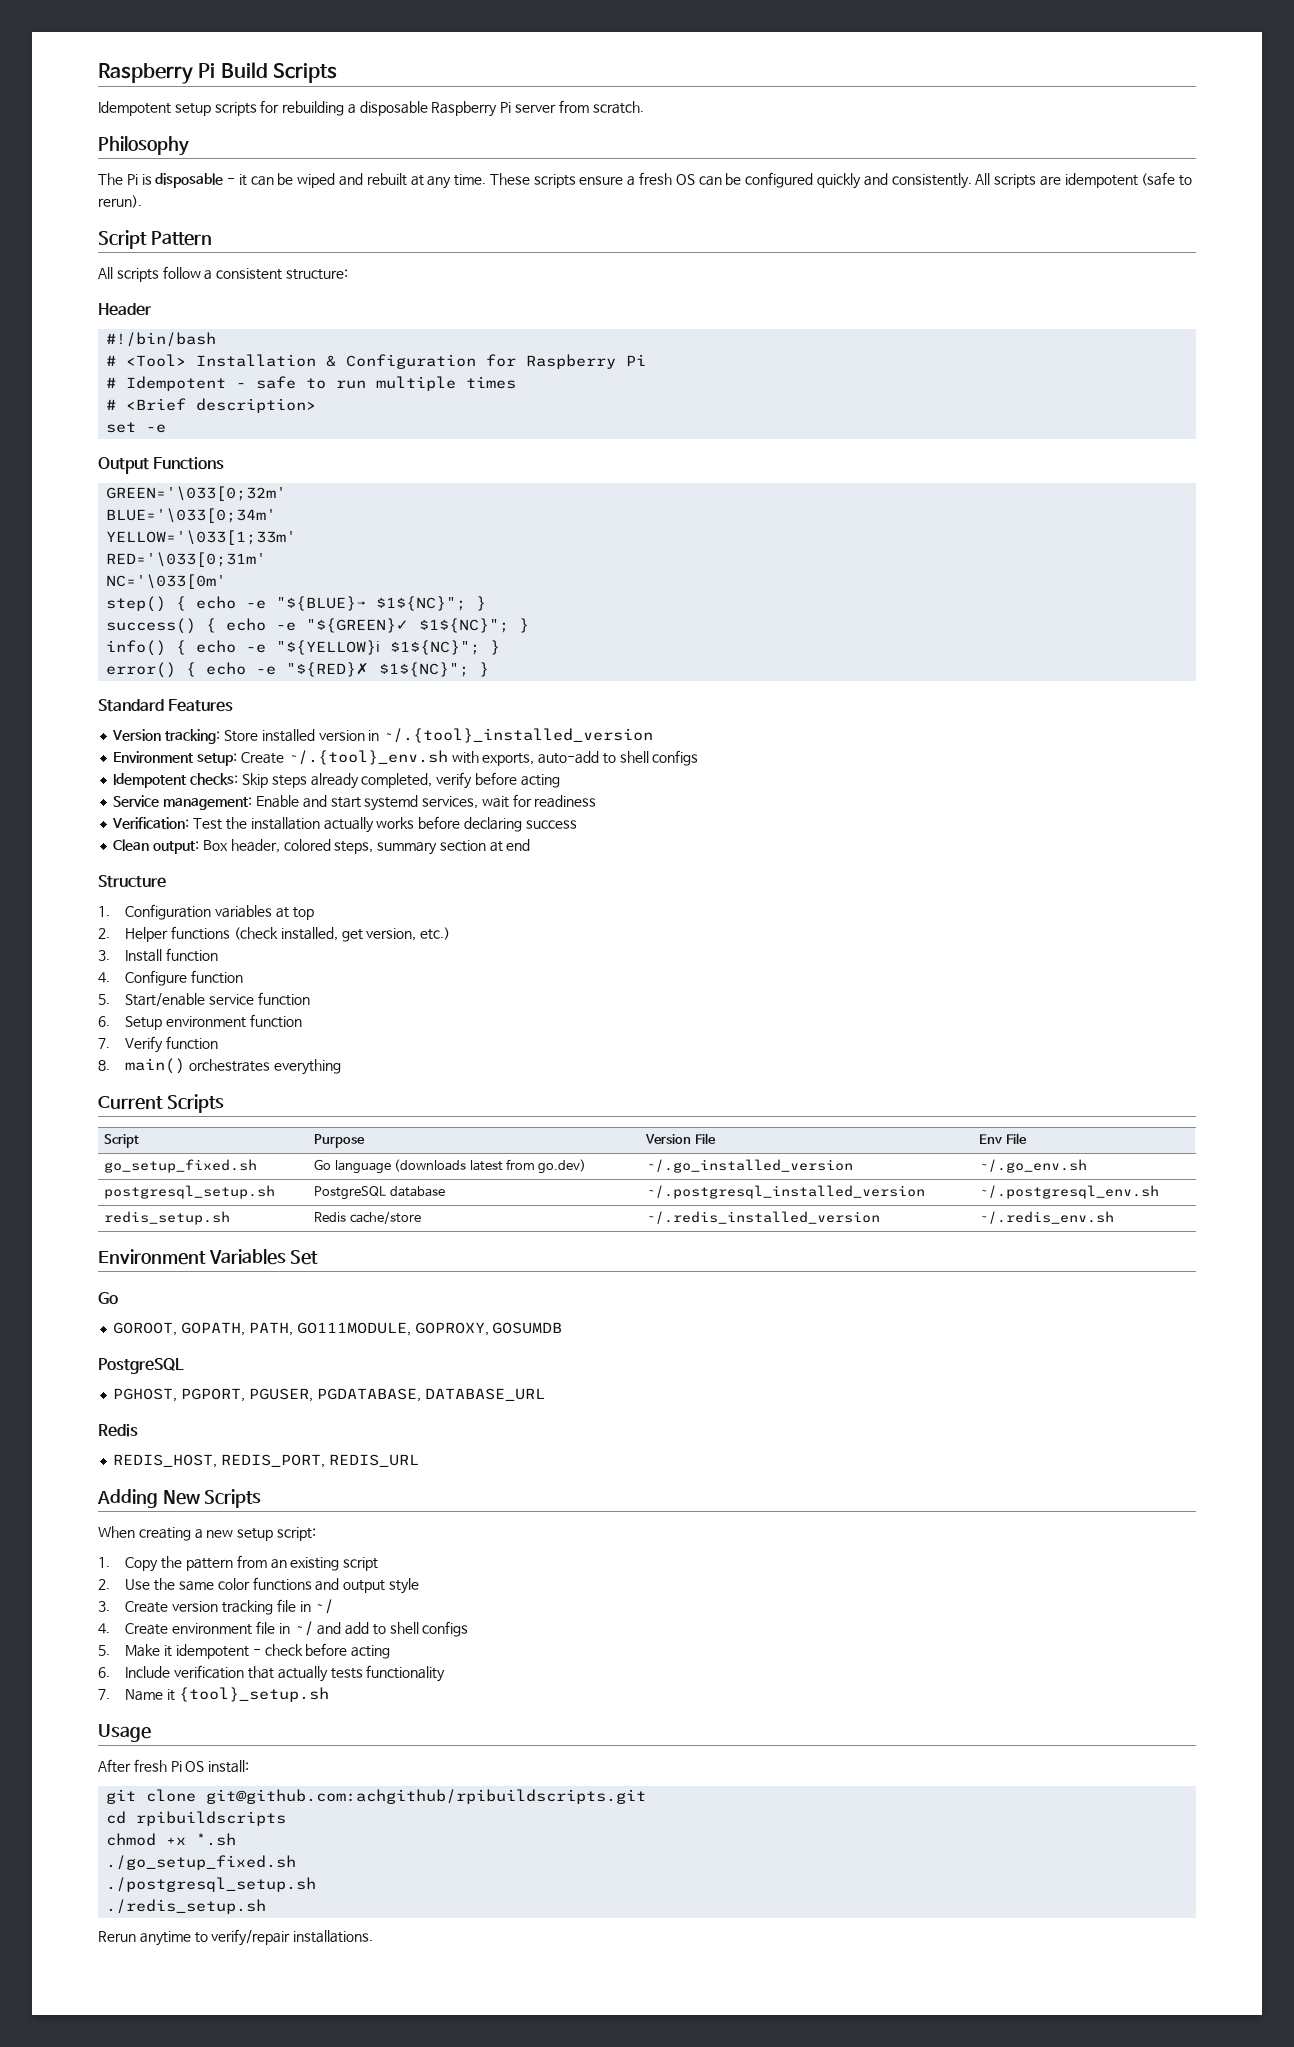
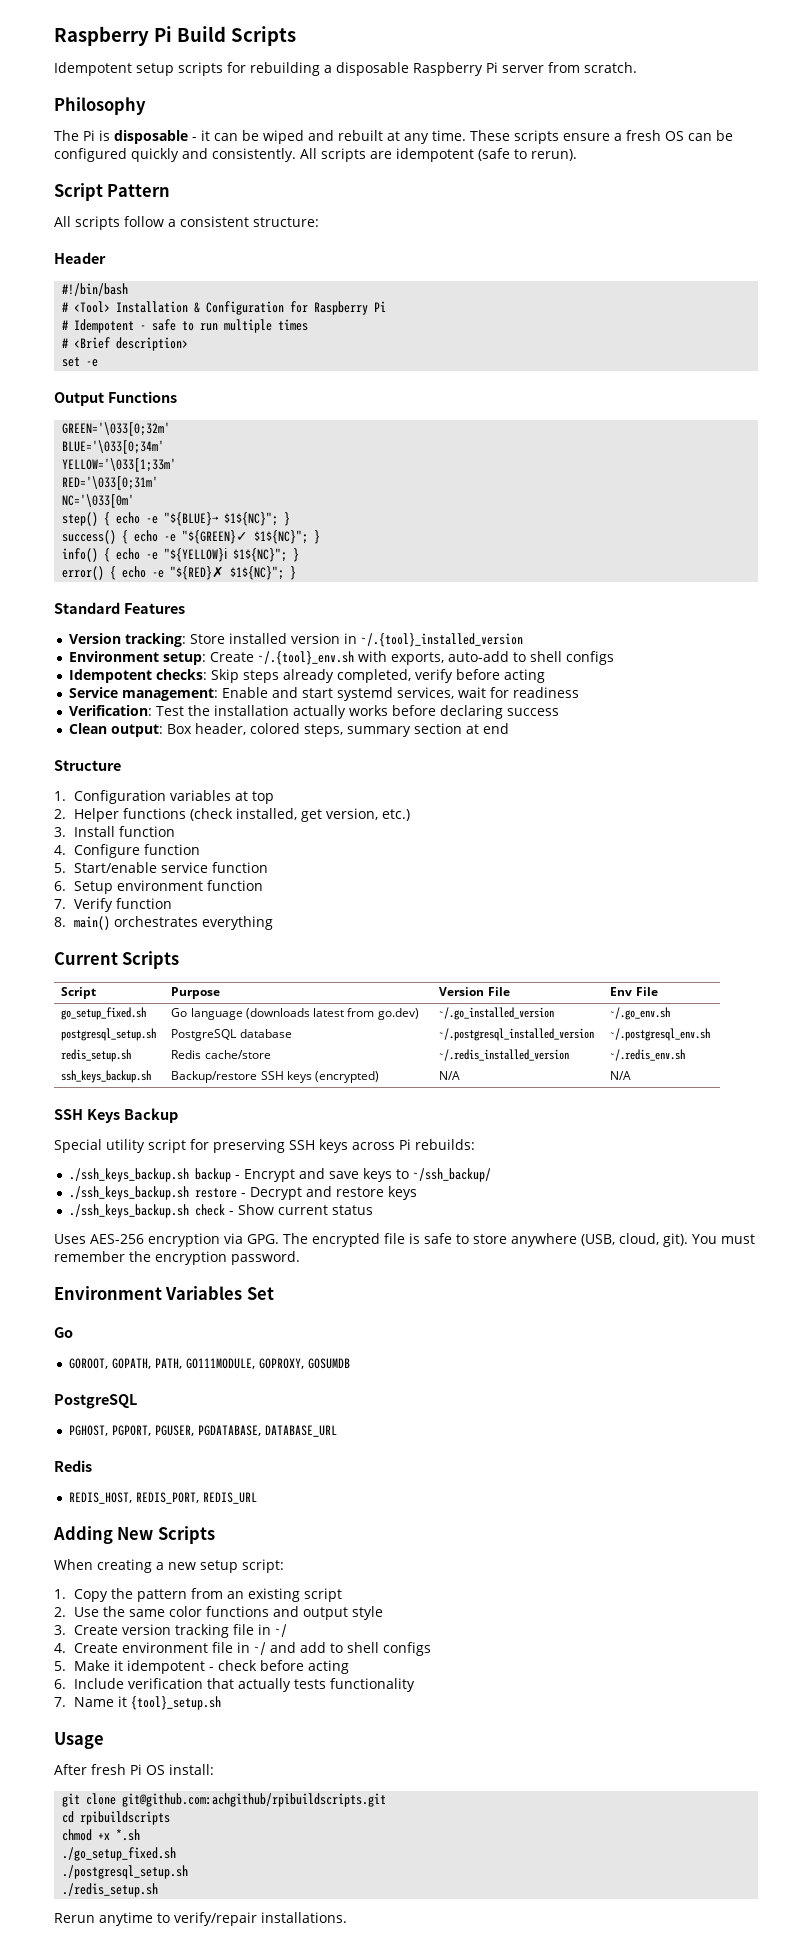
+ ssh_keys_backup.sh | Backup/restore SSH keys (encrypted) | N/A | N/A
+ SSH Keys Backup
+ Special utility script for preserving SSH keys across Pi rebuilds:
+ ./ssh_keys_backup.sh backup - Encrypt and save keys to ~/ssh_backup/
+ ./ssh_keys_backup.sh restore - Decrypt and restore keys
+ ./ssh_keys_backup.sh check - Show current status
+ Uses AES-256 encryption via GPG. The encrypted file is safe to store anywhere (USB, cloud, git). You must remember the encryption password.

